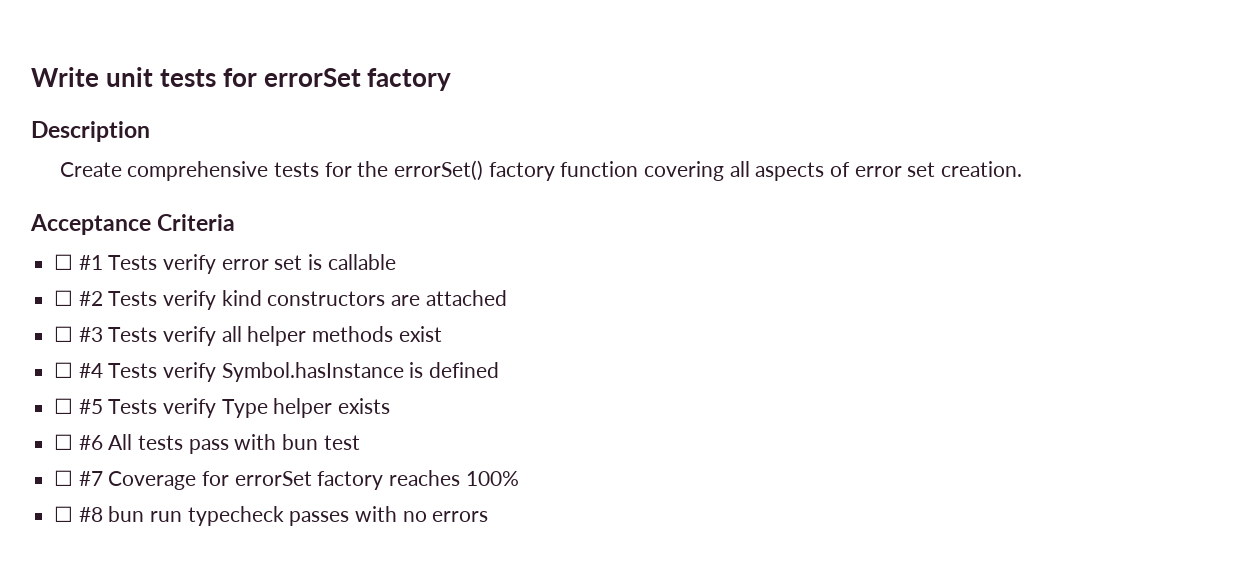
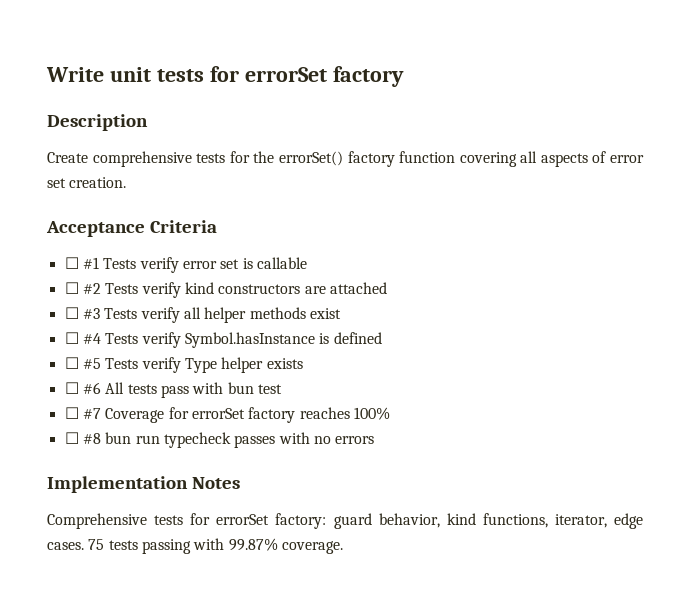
+ Implementation Notes
+ Comprehensive tests for errorSet factory: guard behavior, kind functions, iterator, edge cases. 75 tests passing with 99.87% coverage.

